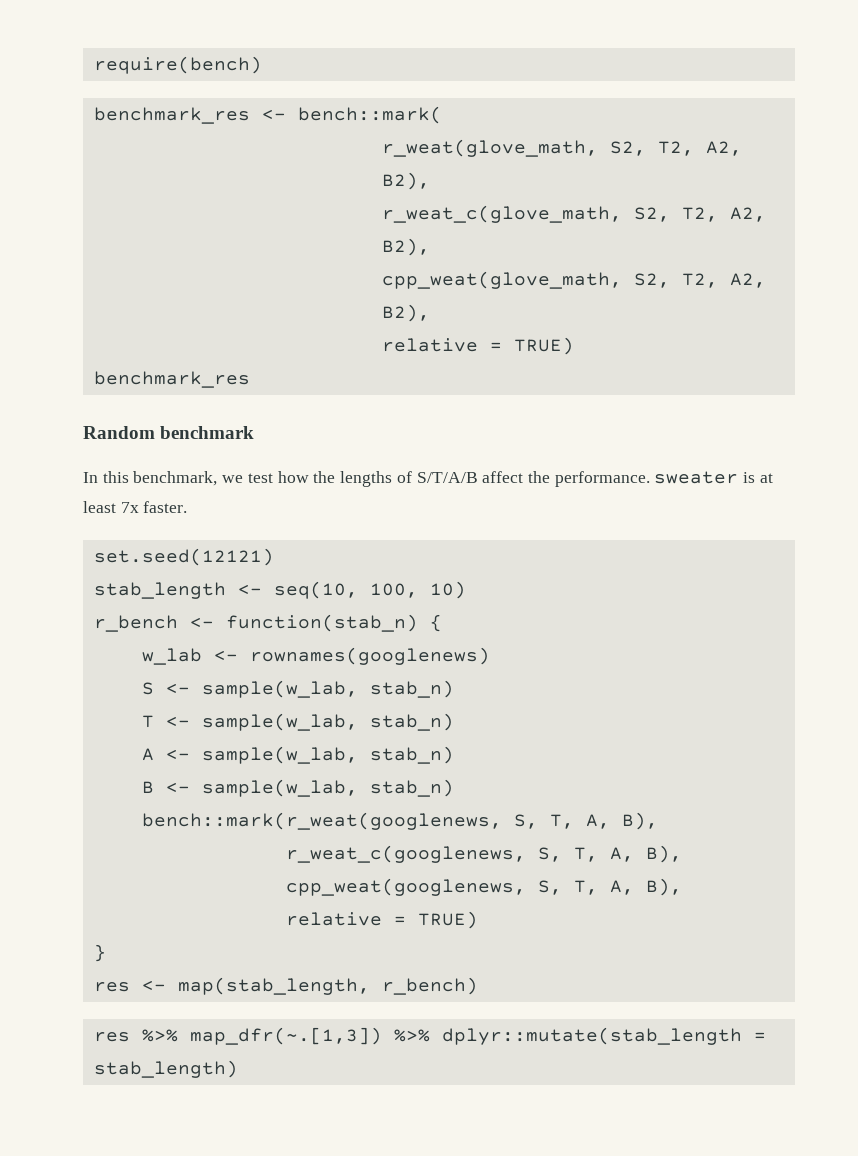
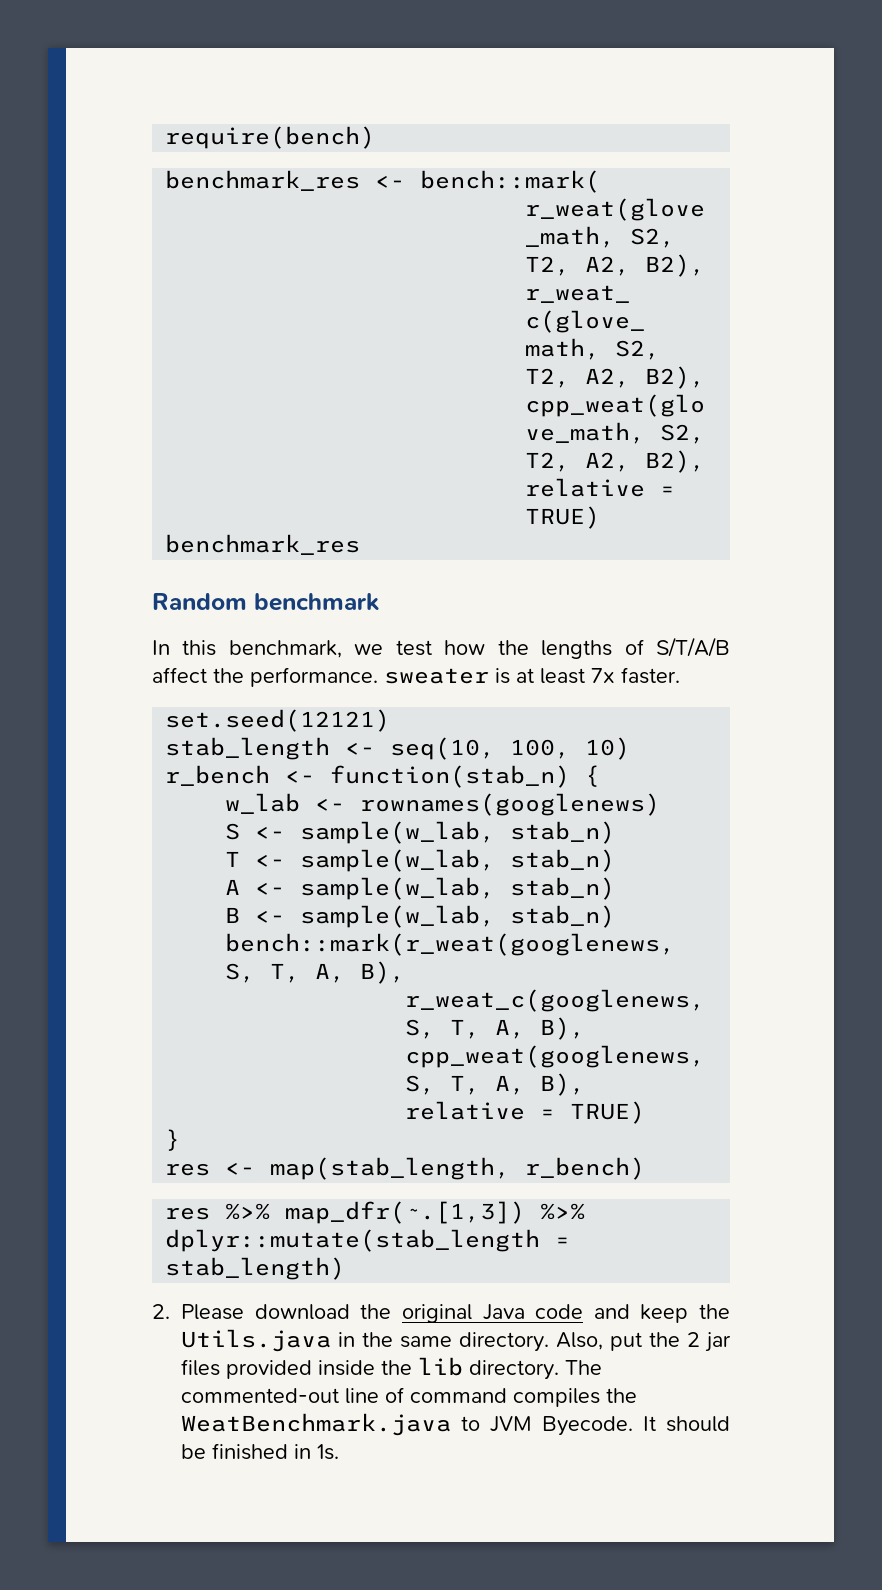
+ 2. Please download the original Java code and keep the Utils.java in the same directory. Also, put the 2 jar files provided inside the lib directory. The commented-out line of command compiles the WeatBenchmark.java to JVM Byecode. It should be finished in 1s.

